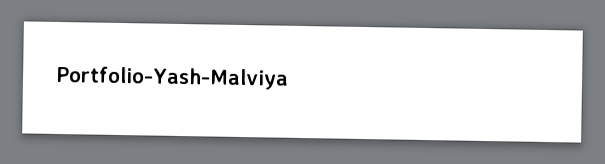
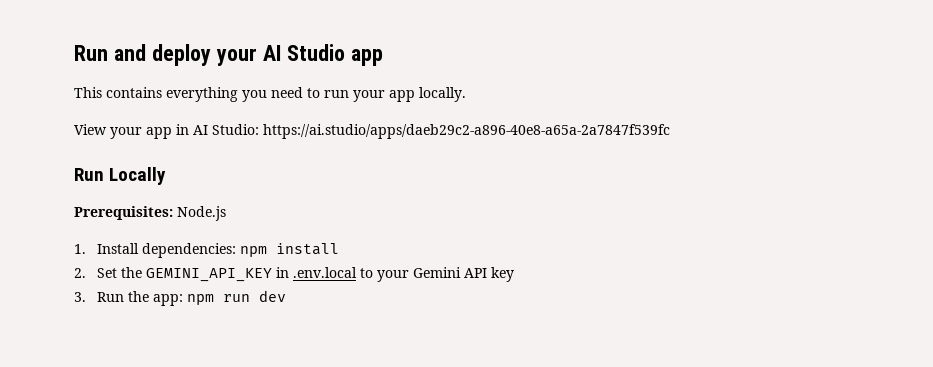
- Portfolio-Yash-Malviya
+ Run and deploy your AI Studio app
+ This contains everything you need to run your app locally.
+ View your app in AI Studio: https://ai.studio/apps/daeb29c2-a896-40e8-a65a-2a7847f539fc
+ Run Locally
+ Prerequisites: Node.js
+ 1. Install dependencies: npm install
+ 2. Set the GEMINI_API_KEY in .env.local to your Gemini API key
+ 3. Run the app: npm run dev

